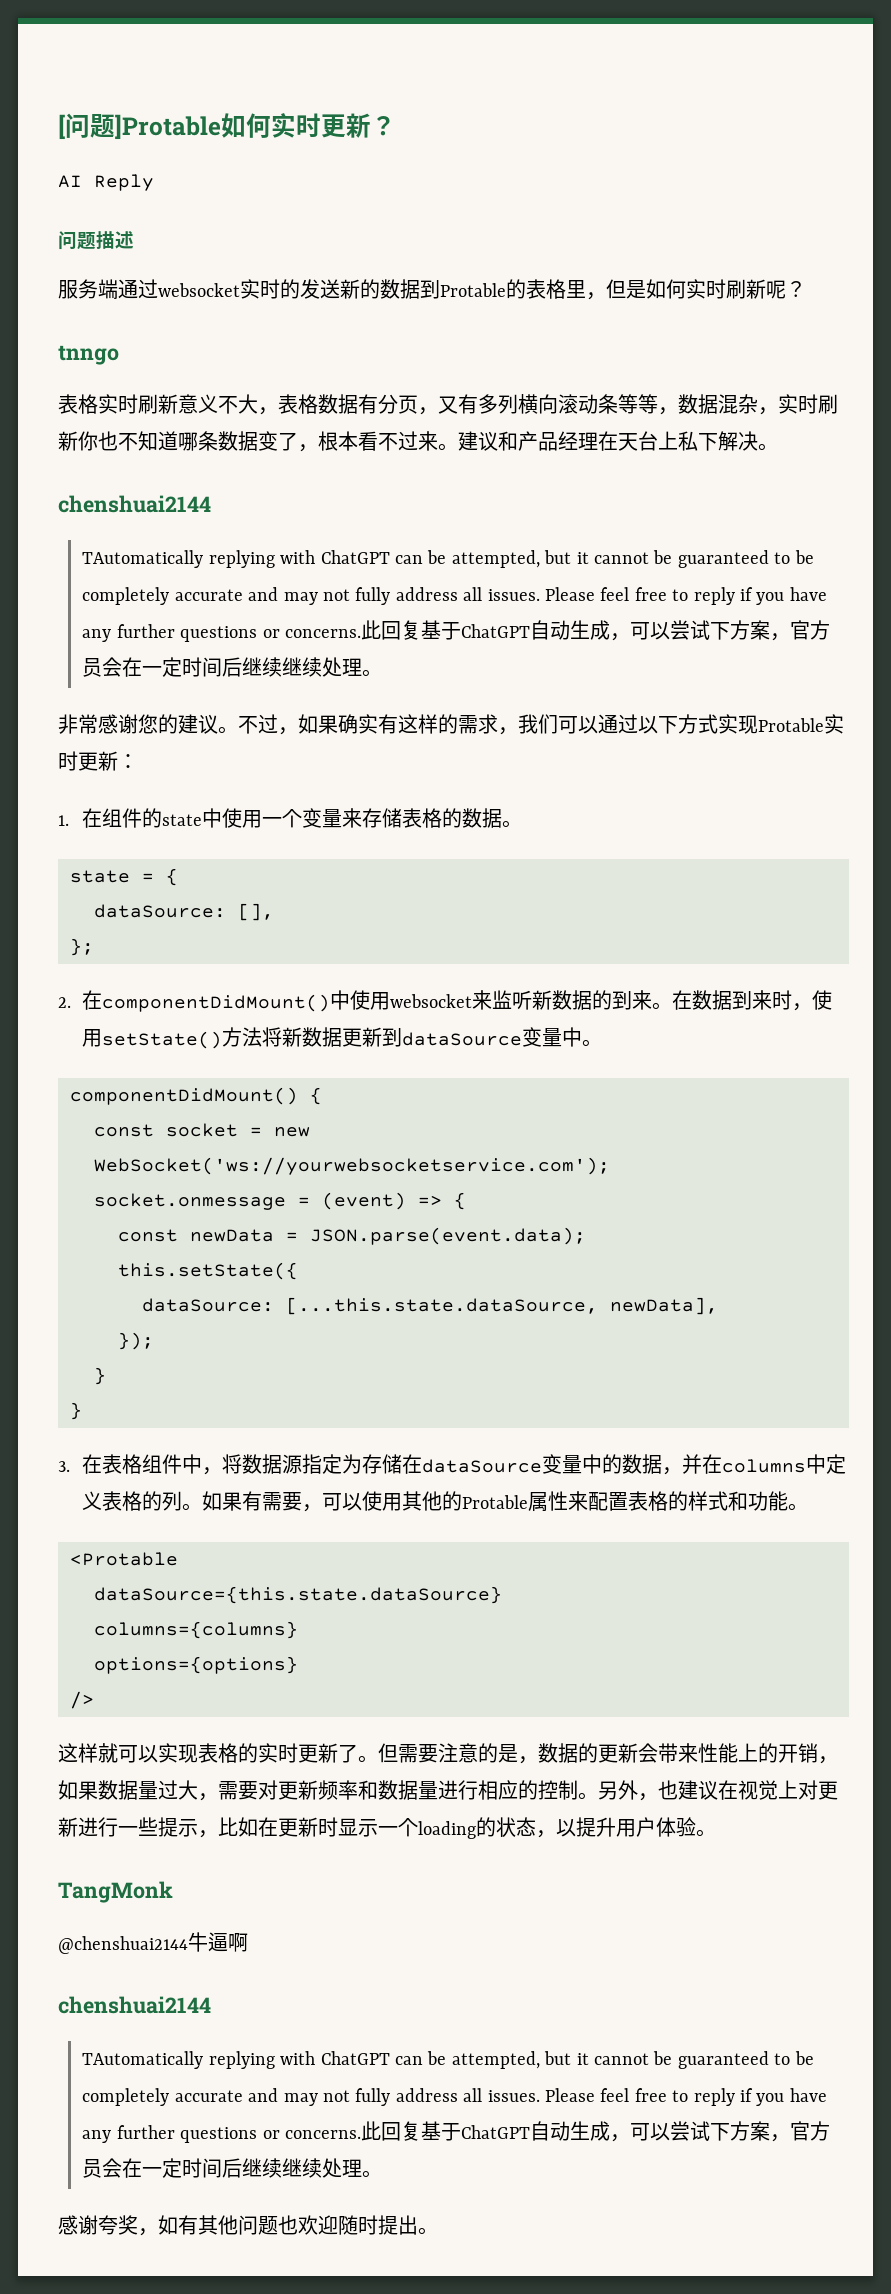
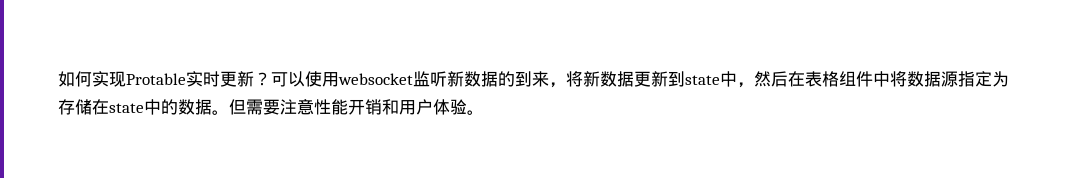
- [问题]Protable如何实时更新？
- AI Reply
- 问题描述
- 服务端通过websocket实时的发送新的数据到Protable的表格里，但是如何实时刷新呢？
- tnngo
- 表格实时刷新意义不大，表格数据有分页，又有多列横向滚动条等等，数据混杂，实时刷新你也不知道哪条数据变了，根本看不过来。建议和产品经理在天台上私下解决。
- chenshuai2144
- TAutomatically replying with ChatGPT can be attempted, but it cannot be guaranteed to be completely accurate and may not fully address all issues. Please feel free to reply if you have any further questions or concerns.此回复基于ChatGPT自动生成，可以尝试下方案，官方员会在一定时间后继续继续处理。
- 非常感谢您的建议。不过，如果确实有这样的需求，我们可以通过以下方式实现Protable实时更新：
- 1.在组件的state中使用一个变量来存储表格的数据。
- state = {
- dataSource: [],
- };
- 2.在componentDidMount()中使用websocket来监听新数据的到来。在数据到来时，使用setState()方法将新数据更新到dataSource变量中。
- componentDidMount() {
- const socket = new WebSocket('ws://yourwebsocketservice.com');
- socket.onmessage = (event) => {
- const newData = JSON.parse(event.data);
- this.setState({
- dataSource: [...this.state.dataSource, newData],
- });
- }
- }
- 3.在表格组件中，将数据源指定为存储在dataSource变量中的数据，并在columns中定义表格的列。如果有需要，可以使用其他的Protable属性来配置表格的样式和功能。
- <Protable
- dataSource={this.state.dataSource}
- columns={columns}
- options={options}
- />
- 这样就可以实现表格的实时更新了。但需要注意的是，数据的更新会带来性能上的开销，如果数据量过大，需要对更新频率和数据量进行相应的控制。另外，也建议在视觉上对更新进行一些提示，比如在更新时显示一个loading的状态，以提升用户体验。
- TangMonk
- @chenshuai2144牛逼啊
- chenshuai2144
- TAutomatically replying with ChatGPT can be attempted, but it cannot be guaranteed to be completely accurate and may not fully address all issues. Please feel free to reply if you have any further questions or concerns.此回复基于ChatGPT自动生成，可以尝试下方案，官方员会在一定时间后继续继续处理。
- 感谢夸奖，如有其他问题也欢迎随时提出。
+ 如何实现Protable实时更新？可以使用websocket监听新数据的到来，将新数据更新到state中，然后在表格组件中将数据源指定为存储在state中的数据。但需要注意性能开销和用户体验。

